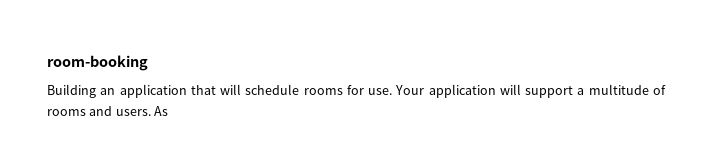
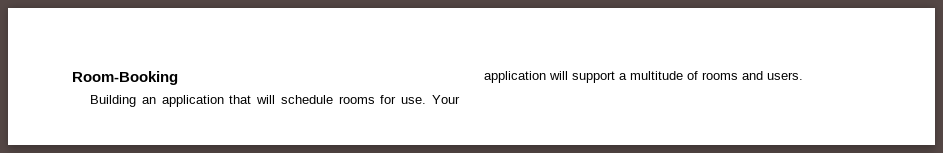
- room-booking
+ Room-Booking
- As

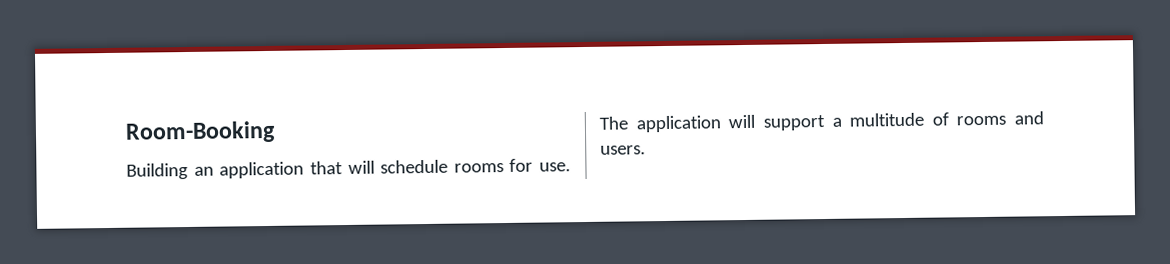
- Your application will support a multitude of rooms and users.
+ The application will support a multitude of rooms and users.

